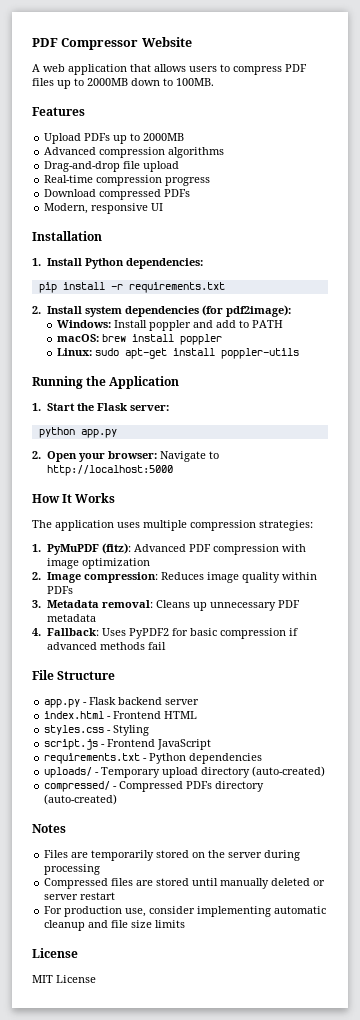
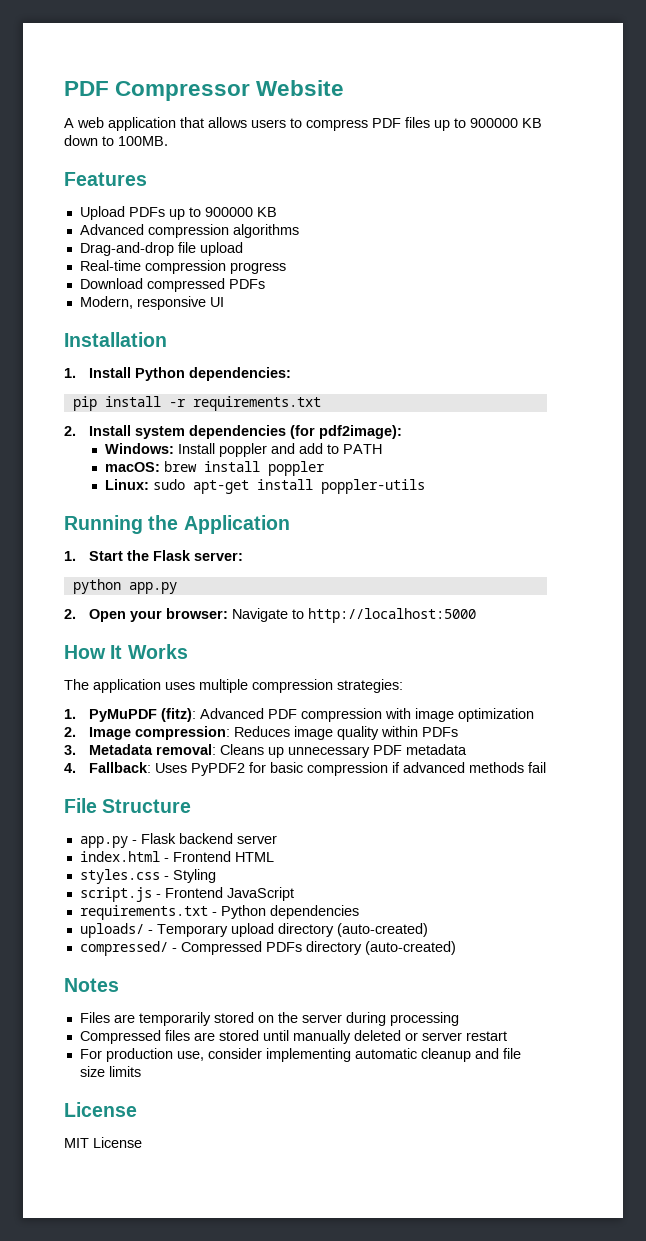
- A web application that allows users to compress PDF files up to 2000MB down to 100MB.
+ A web application that allows users to compress PDF files up to 900000 KB down to 100MB.
- Upload PDFs up to 2000MB
+ Upload PDFs up to 900000 KB

